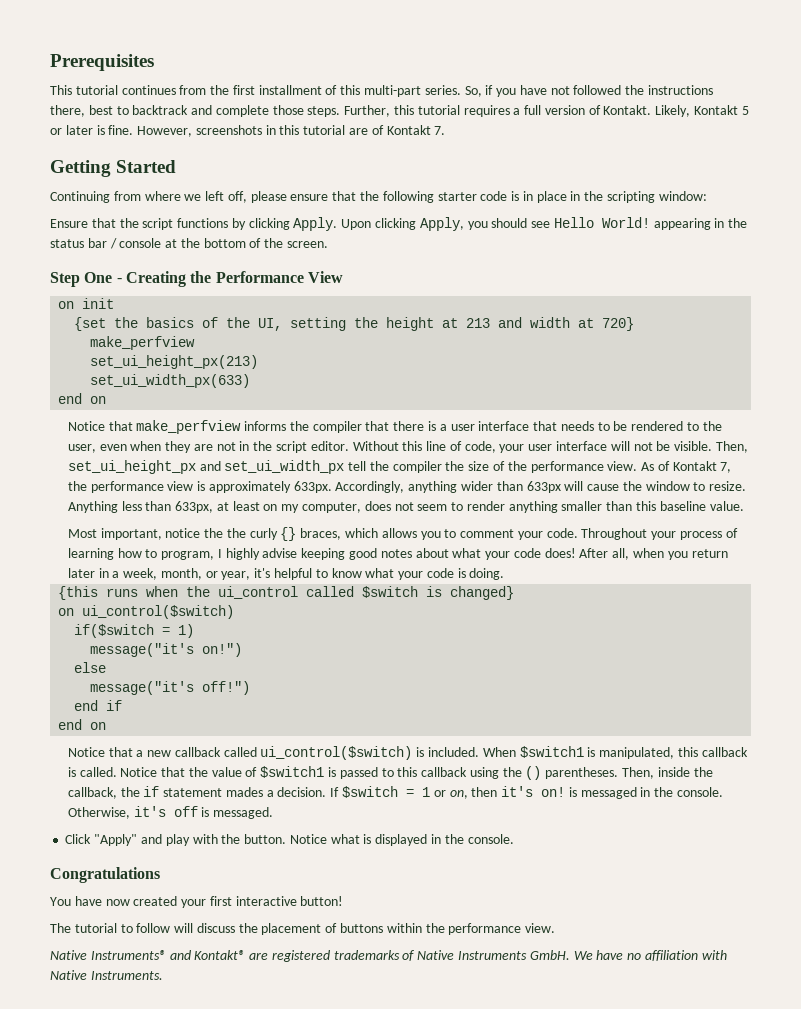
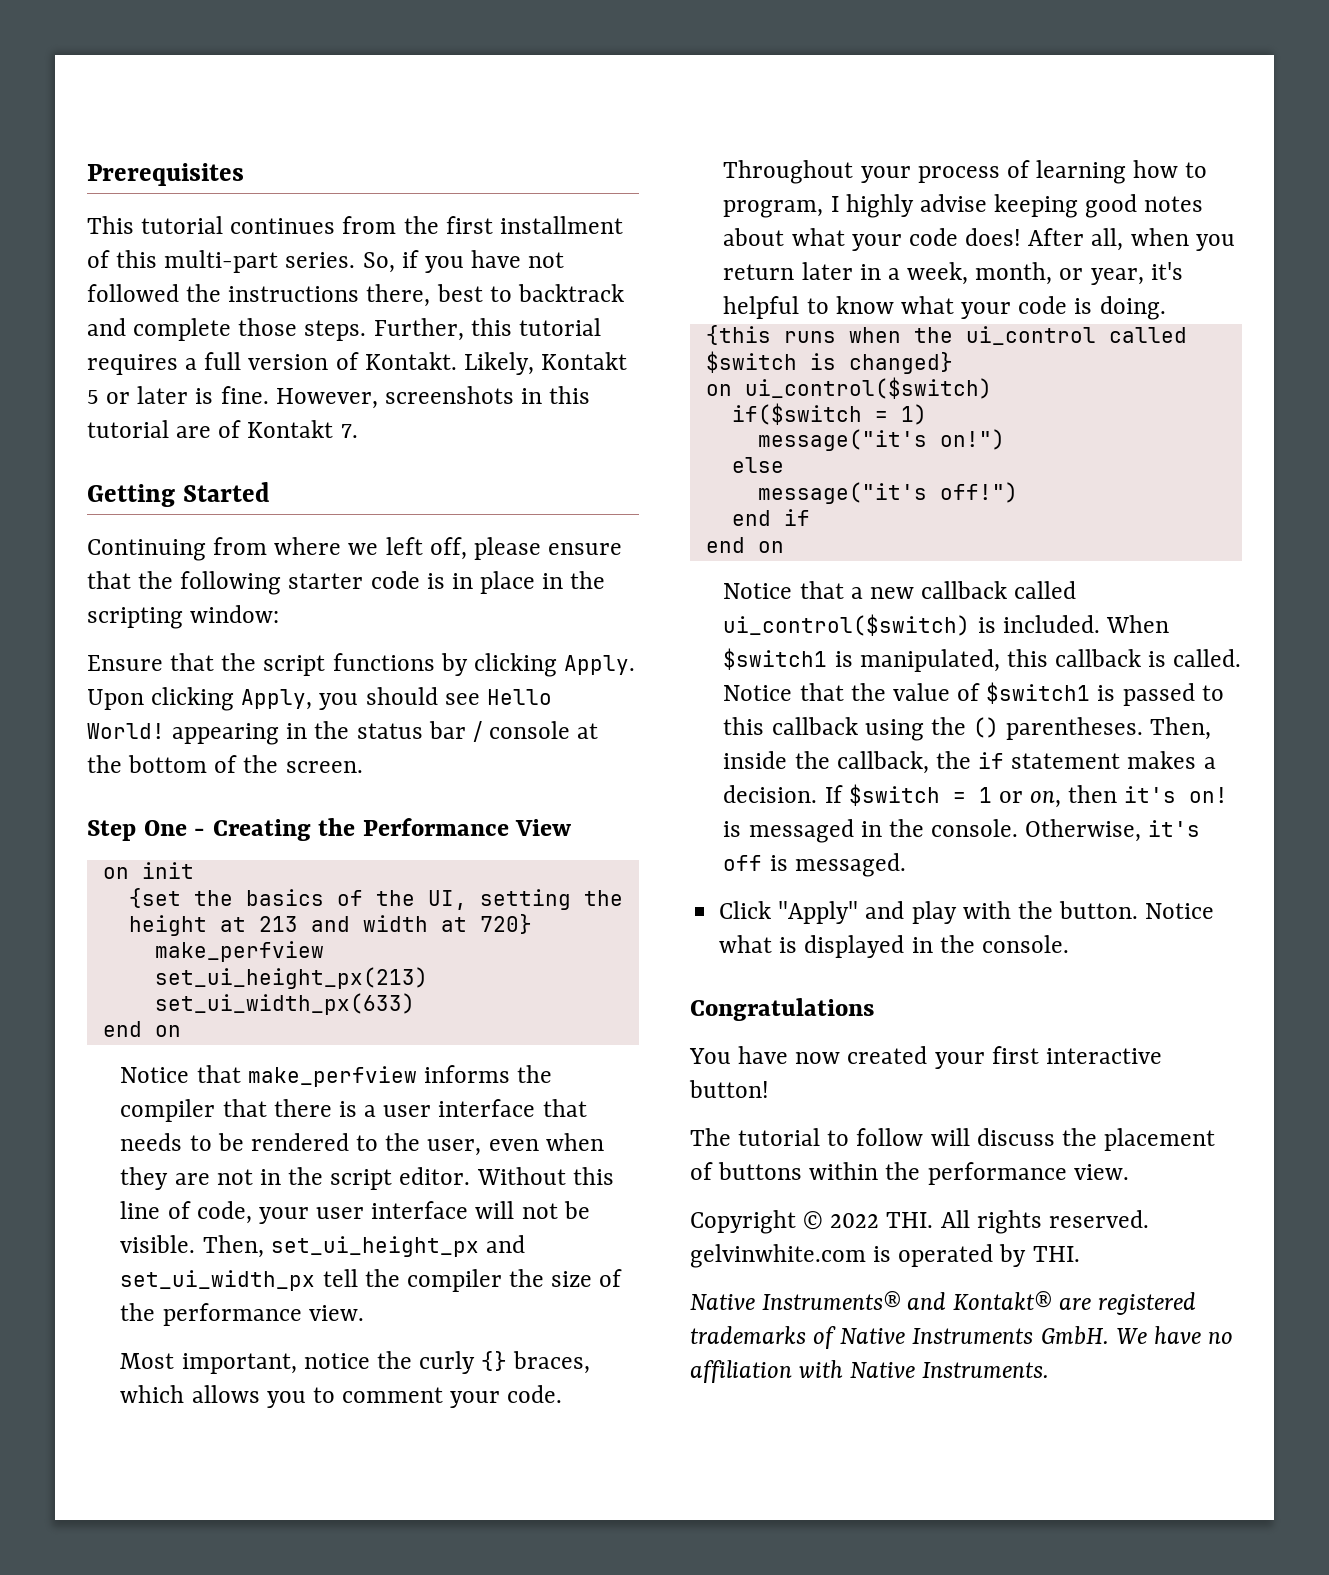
- As of Kontakt 7, the performance view is approximately 633px. Accordingly, anything wider than 633px will cause the window to resize. Anything less than 633px, at least on my computer, does not seem to render anything smaller than this baseline value.
- Most important, notice the the curly {} braces, which allows you to comment your code.
+ Most important, notice the curly {} braces, which allows you to comment your code.
- Then, inside the callback, the if statement mades a decision.
+ Then, inside the callback, the if statement makes a decision.
+ Copyright © 2022 THI. All rights reserved. gelvinwhite.com is operated by THI.

